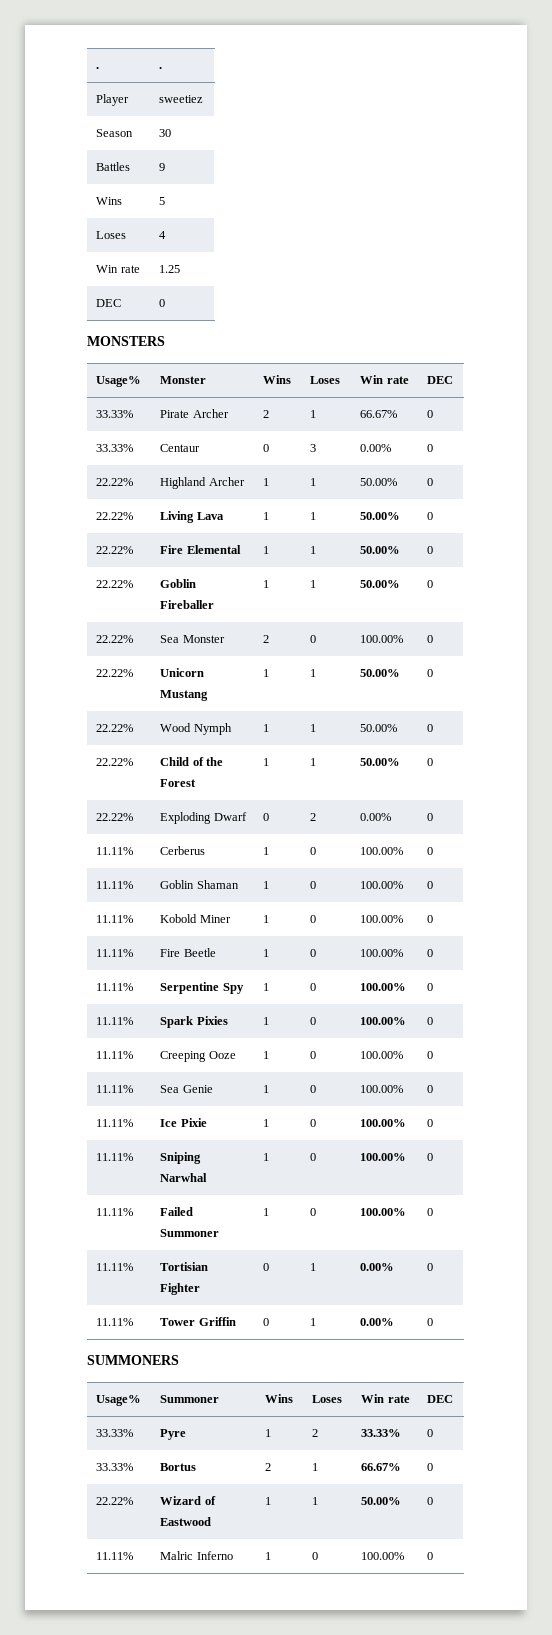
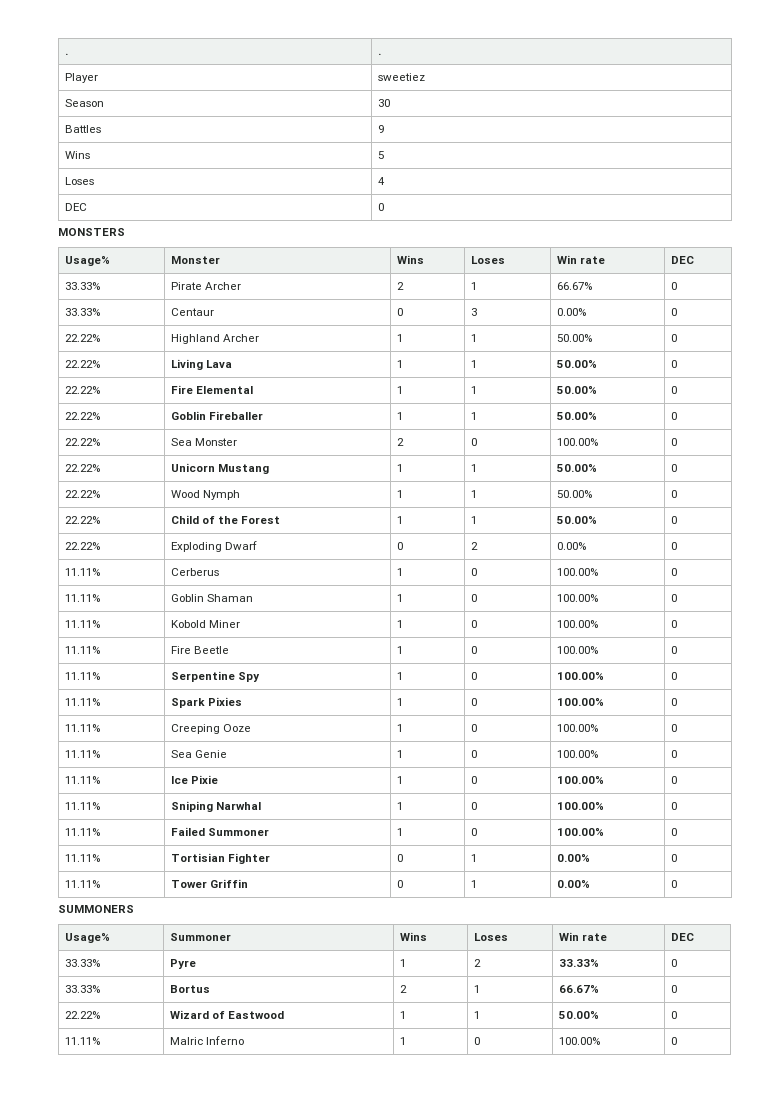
- Win rate | 1.25

